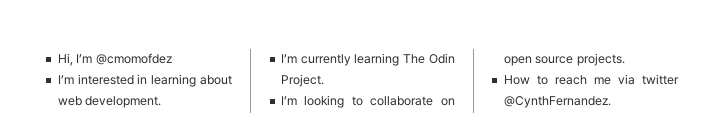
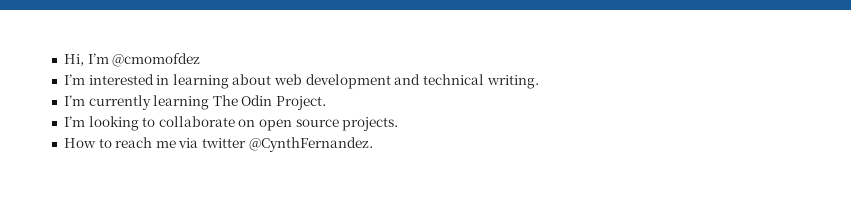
- I’m interested in learning about web development.
+ I’m interested in learning about web development and technical writing.

